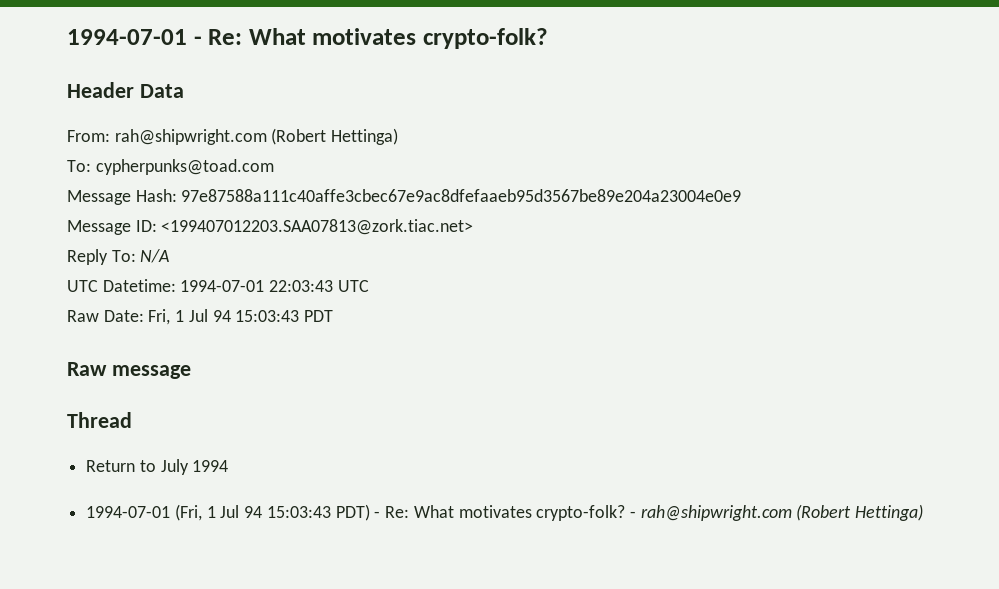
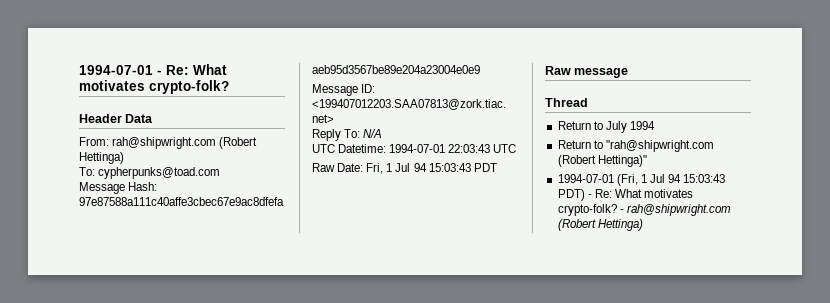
+ Return to "rah@shipwright.com (Robert Hettinga)"

